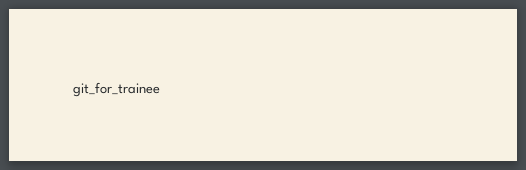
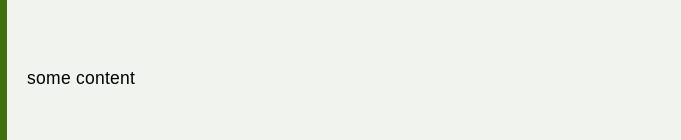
- git_for_trainee
+ some content

